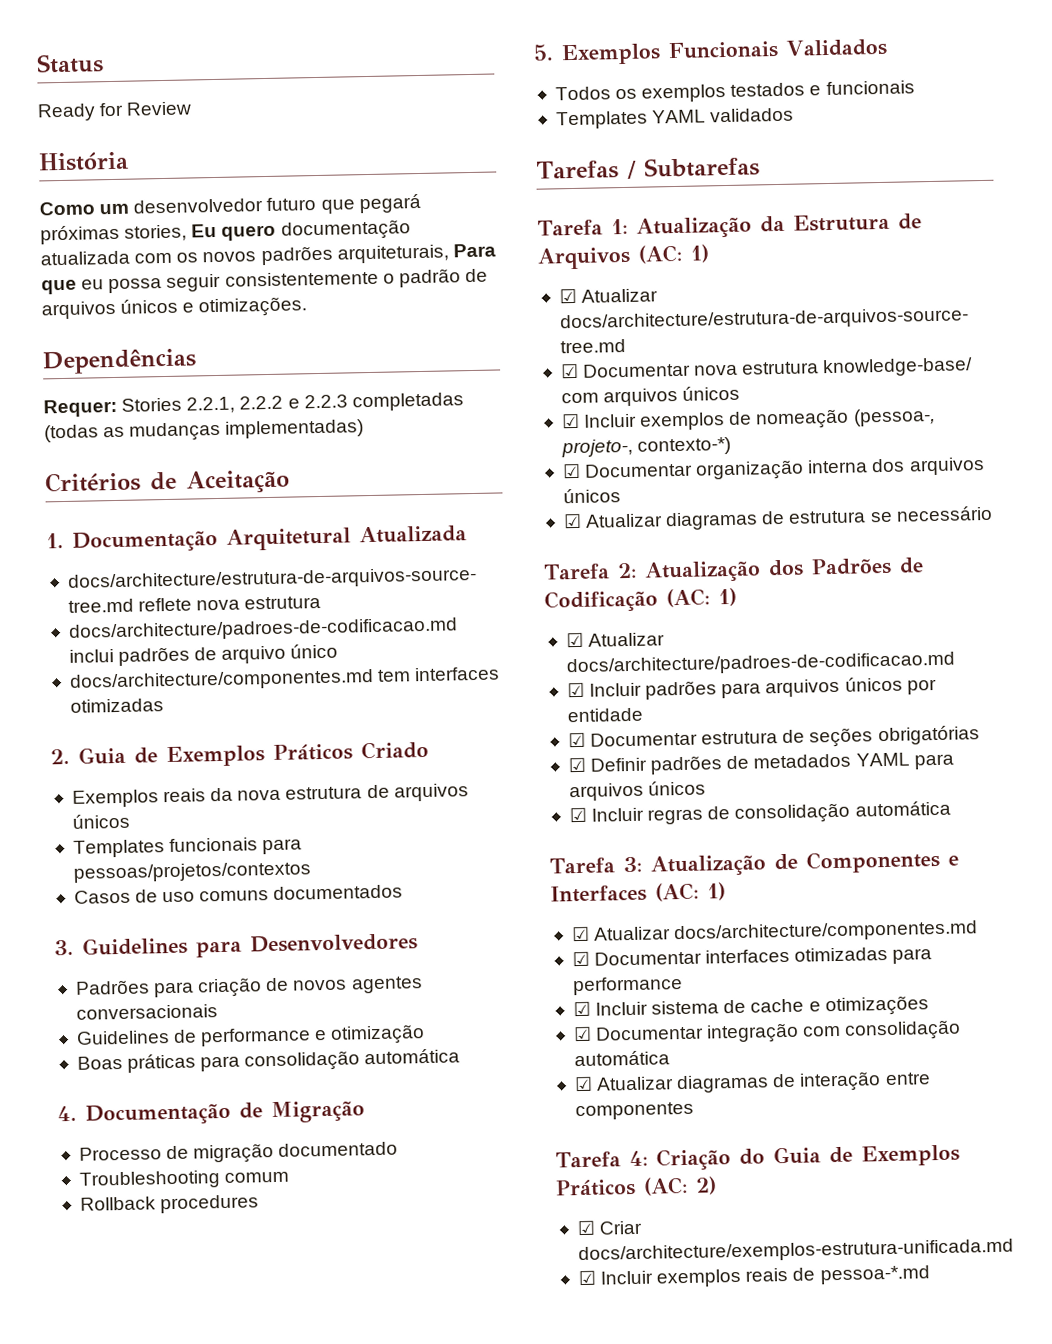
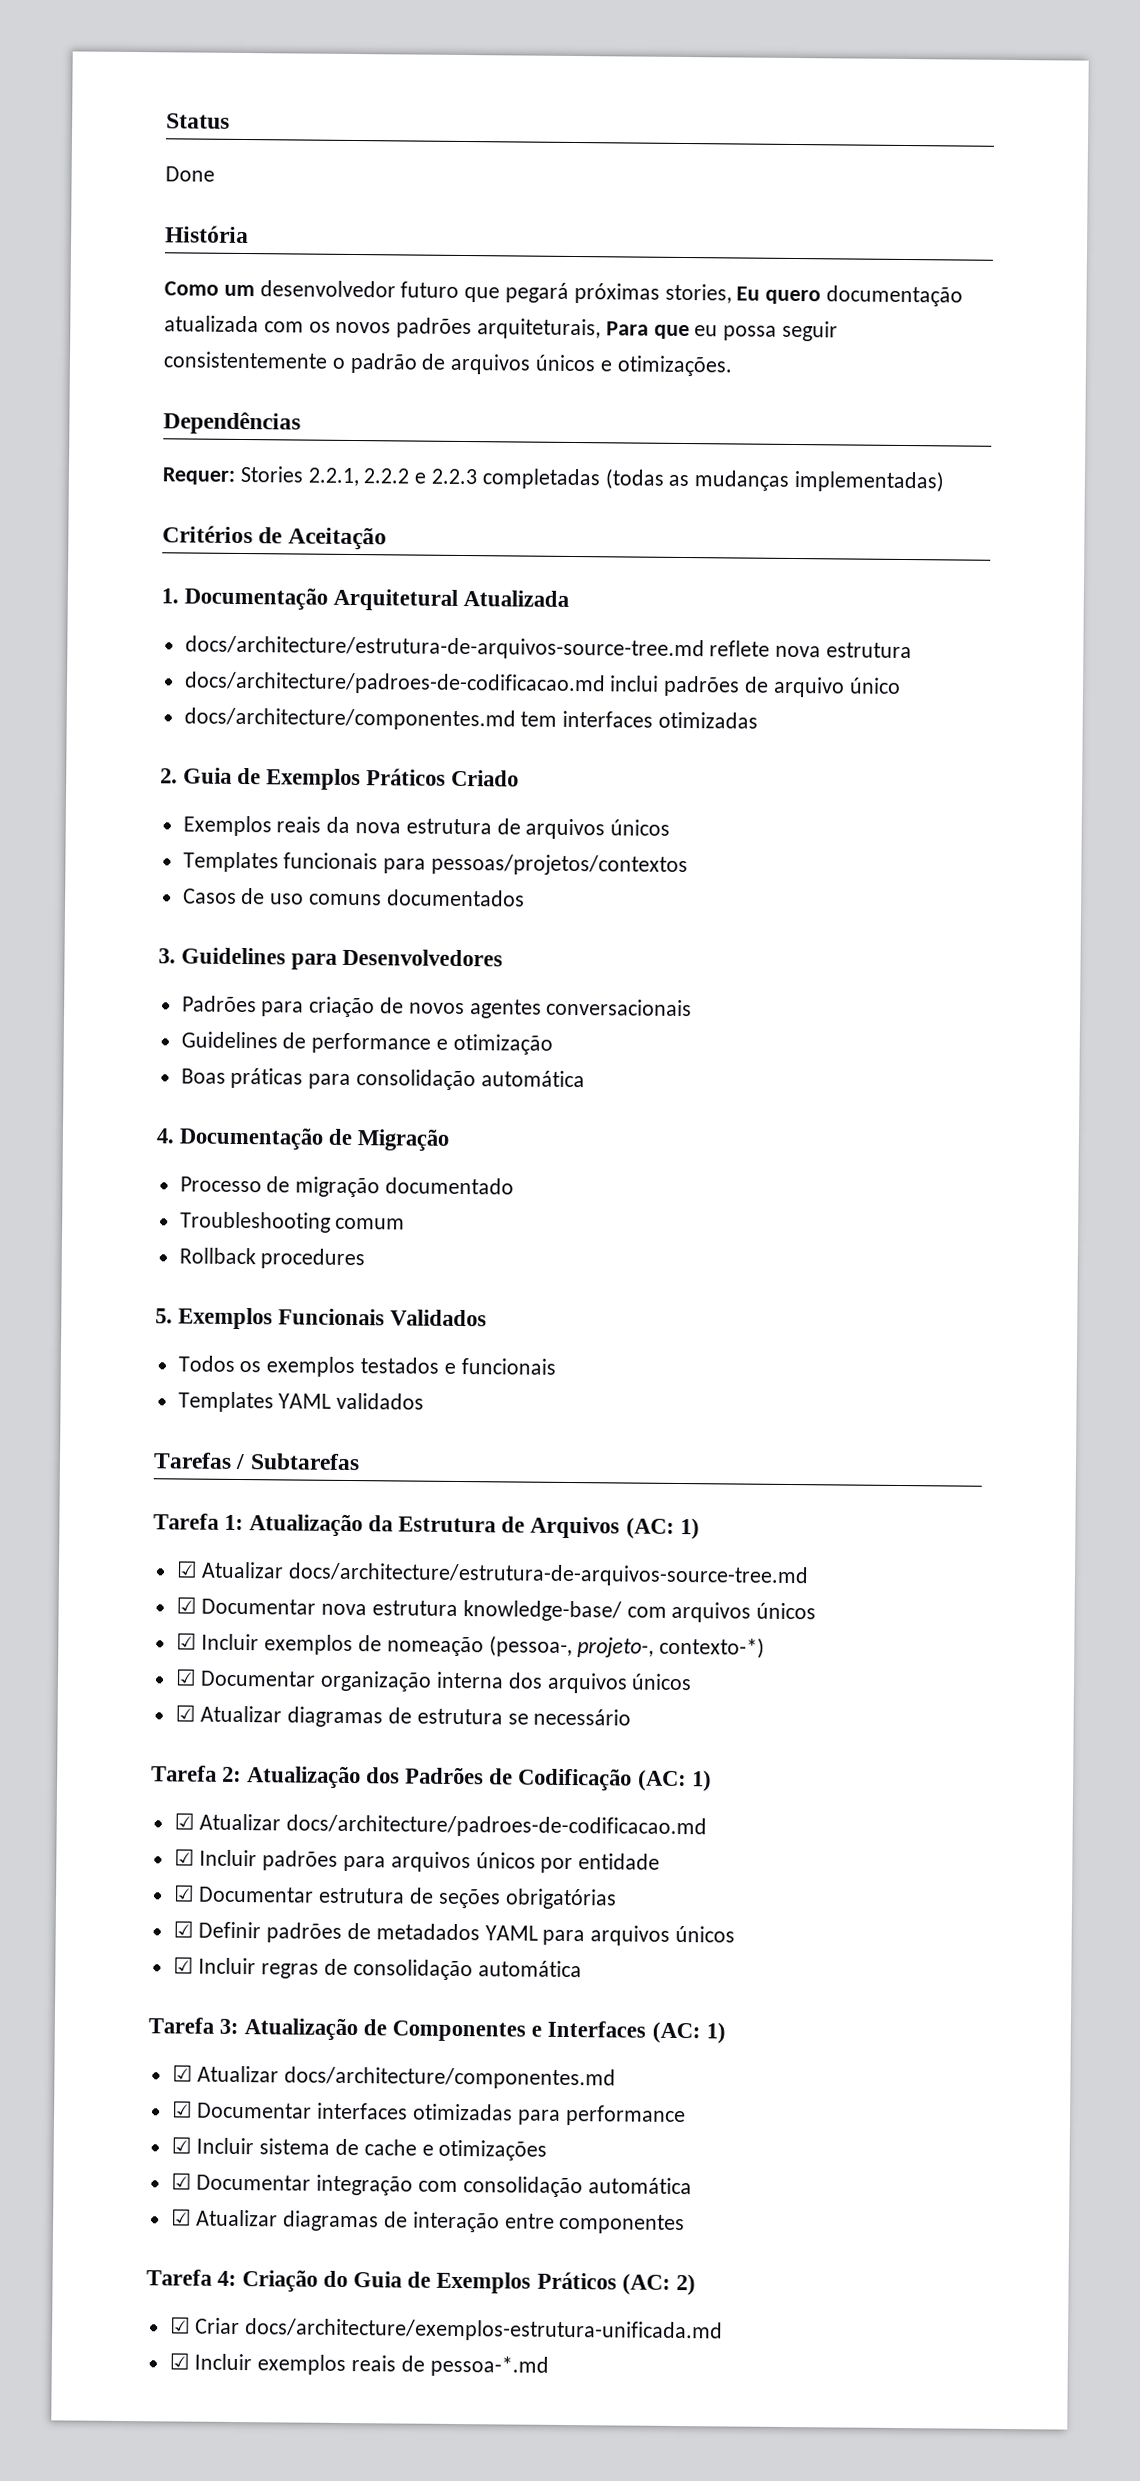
- Ready for Review
+ Done

